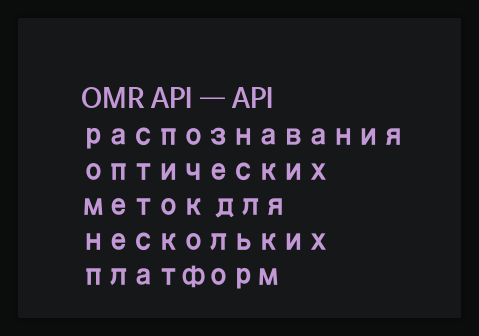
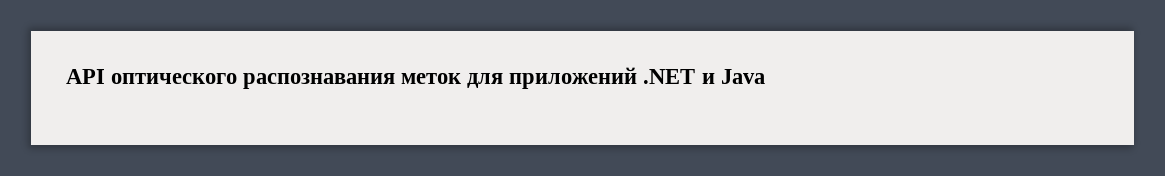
- OMR API — API распознавания оптических меток для нескольких платформ
+ API оптического распознавания меток для приложений .NET и Java

